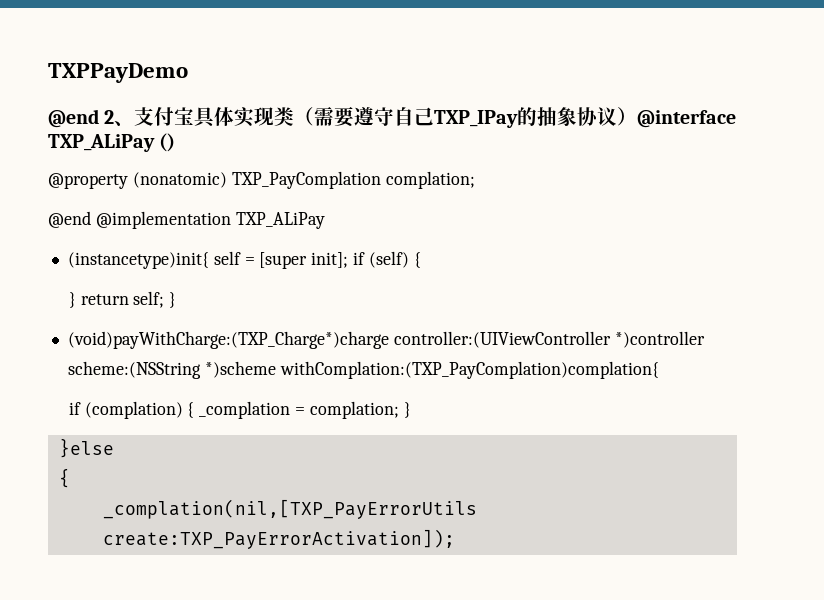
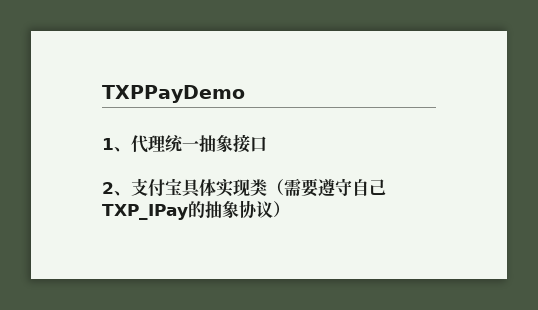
- @end 2、支付宝具体实现类（需要遵守自己TXP_IPay的抽象协议）@interface TXP_ALiPay ()
- @property (nonatomic) TXP_PayComplation complation;
- @end @implementation TXP_ALiPay
- (instancetype)init{ self = [super init]; if (self) {
- } return self; }
- (void)payWithCharge:(TXP_Charge*)charge controller:(UIViewController *)controller scheme:(NSString *)scheme withComplation:(TXP_PayComplation)complation{
- if (complation) { _complation = complation; }
- }else
- {
- _complation(nil,[TXP_PayErrorUtils create:TXP_PayErrorActivation]);
+ 1、代理统一抽象接口
+ 2、支付宝具体实现类（需要遵守自己TXP_IPay的抽象协议）

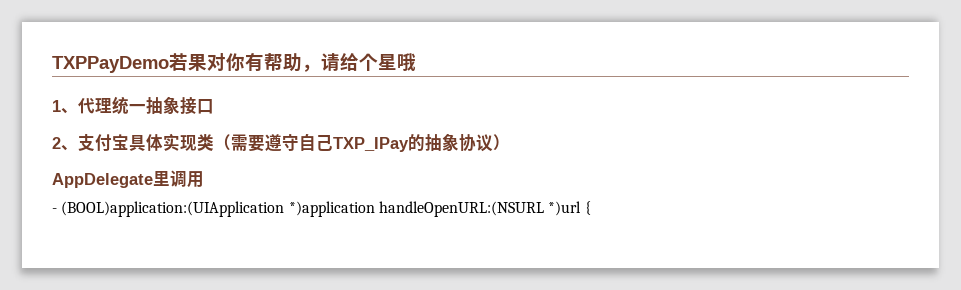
- TXPPayDemo
+ TXPPayDemo若果对你有帮助，请给个星哦
+ AppDelegate里调用
+ - (BOOL)application:(UIApplication *)application handleOpenURL:(NSURL *)url {

